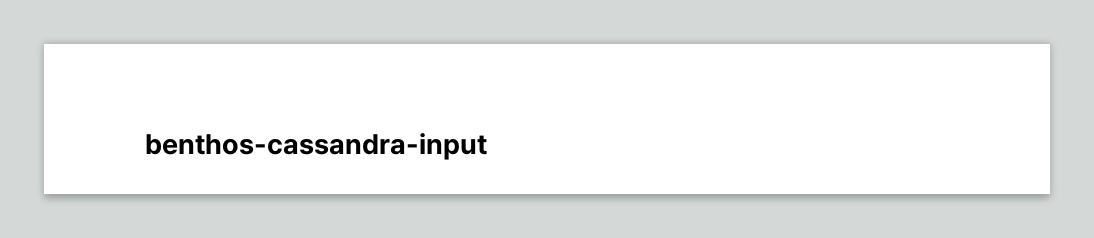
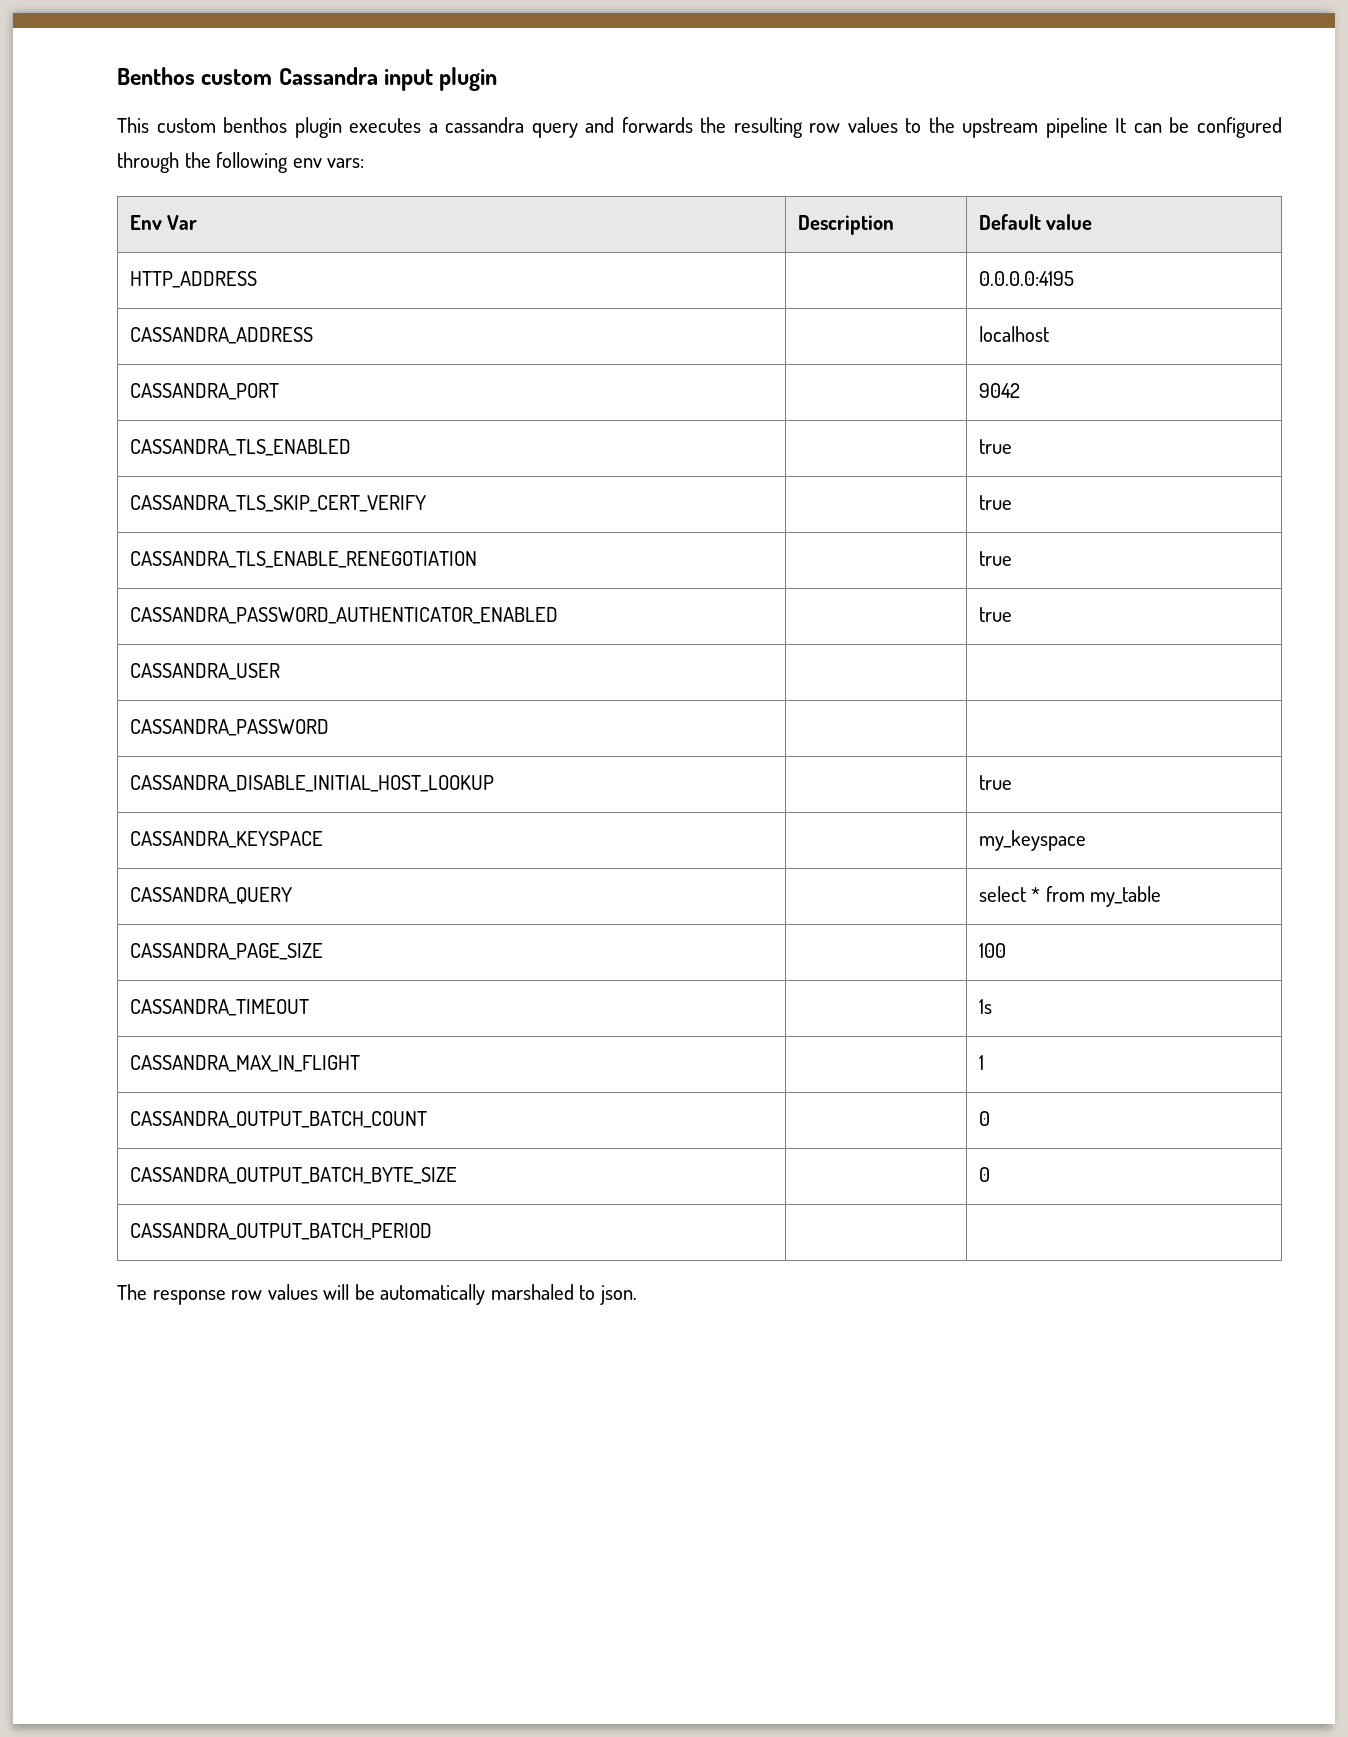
- benthos-cassandra-input
+ Benthos custom Cassandra input plugin
+ This custom benthos plugin executes a cassandra query and forwards the resulting row values to the upstream pipeline It can be configured through the following env vars:
+ Env Var | Description | Default value
+ HTTP_ADDRESS | | 0.0.0.0:4195
+ CASSANDRA_ADDRESS | | localhost
+ CASSANDRA_PORT | | 9042
+ CASSANDRA_TLS_ENABLED | | true
+ CASSANDRA_TLS_SKIP_CERT_VERIFY | | true
+ CASSANDRA_TLS_ENABLE_RENEGOTIATION | | true
+ CASSANDRA_PASSWORD_AUTHENTICATOR_ENABLED | | true
+ CASSANDRA_USER | |
+ CASSANDRA_PASSWORD | |
+ CASSANDRA_DISABLE_INITIAL_HOST_LOOKUP | | true
+ CASSANDRA_KEYSPACE | | my_keyspace
+ CASSANDRA_QUERY | | select * from my_table
+ CASSANDRA_PAGE_SIZE | | 100
+ CASSANDRA_TIMEOUT | | 1s
+ CASSANDRA_MAX_IN_FLIGHT | | 1
+ CASSANDRA_OUTPUT_BATCH_COUNT | | 0
+ CASSANDRA_OUTPUT_BATCH_BYTE_SIZE | | 0
+ CASSANDRA_OUTPUT_BATCH_PERIOD | |
+ The response row values will be automatically marshaled to json.

